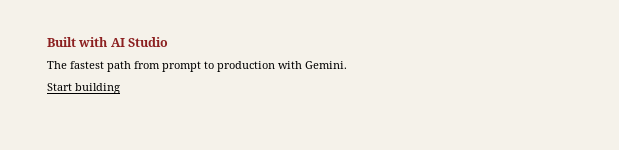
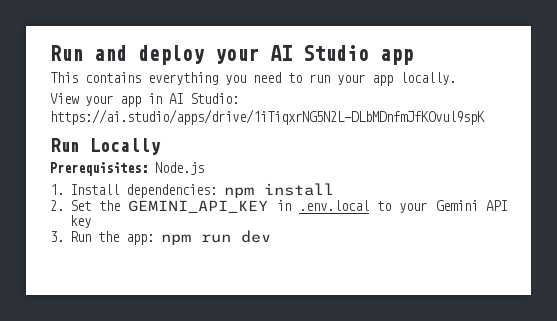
- Built with AI Studio
- The fastest path from prompt to production with Gemini.
- Start building
+ Run and deploy your AI Studio app
+ This contains everything you need to run your app locally.
+ View your app in AI Studio: https://ai.studio/apps/drive/1iTiqxrNG5N2L-DLbMDnfmJfKOvul9spK
+ Run Locally
+ Prerequisites: Node.js
+ 1. Install dependencies: npm install
+ 2. Set the GEMINI_API_KEY in .env.local to your Gemini API key
+ 3. Run the app: npm run dev

